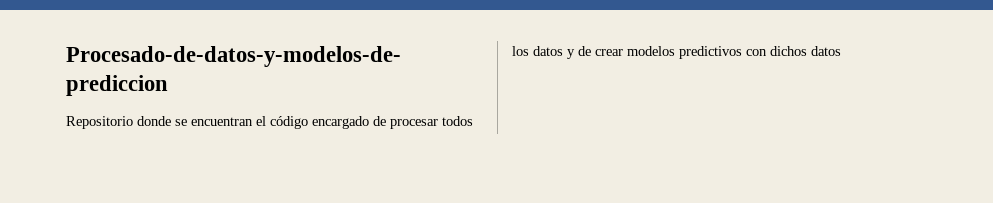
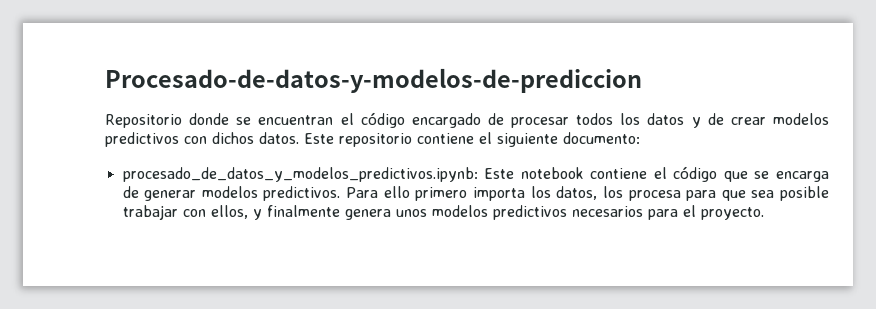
- Repositorio donde se encuentran el código encargado de procesar todos los datos y de crear modelos predictivos con dichos datos
+ Repositorio donde se encuentran el código encargado de procesar todos los datos y de crear modelos predictivos con dichos datos. Este repositorio contiene el siguiente documento:
+ procesado_de_datos_y_modelos_predictivos.ipynb: Este notebook contiene el código que se encarga de generar modelos predictivos. Para ello primero importa los datos, los procesa para que sea posible trabajar con ellos, y finalmente genera unos modelos predictivos necesarios para el proyecto.

